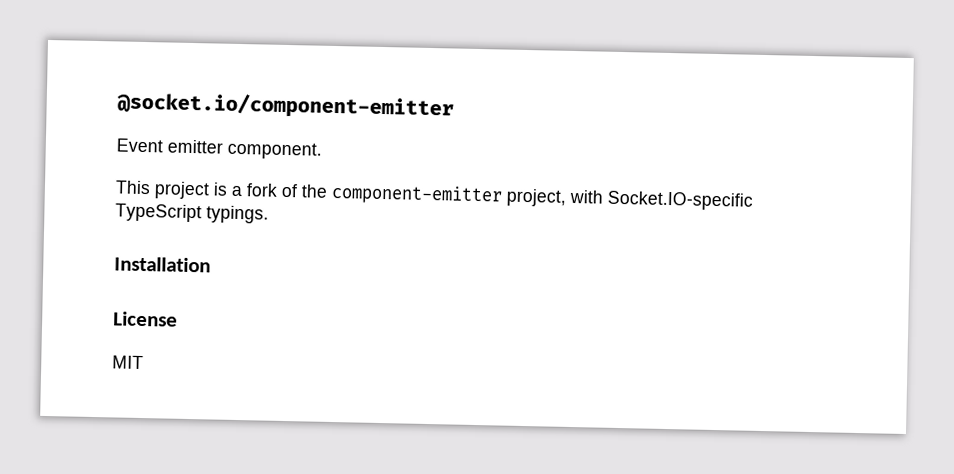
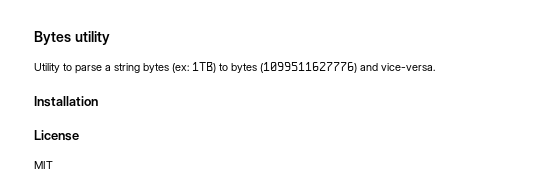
- @socket.io/component-emitter
- Event emitter component.
- This project is a fork of the component-emitter project, with Socket.IO-specific TypeScript typings.
+ Bytes utility
+ Utility to parse a string bytes (ex: 1TB) to bytes (1099511627776) and vice-versa.

